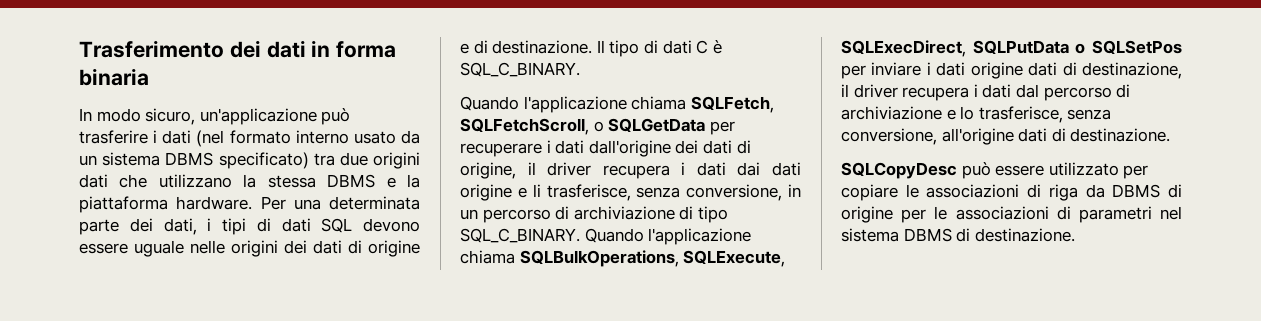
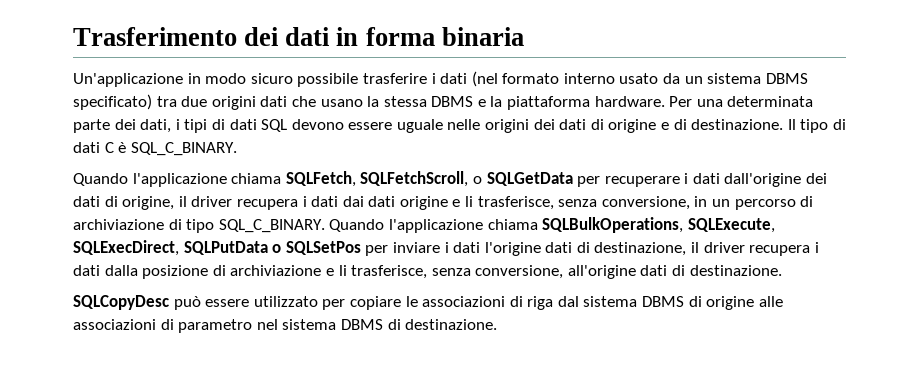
- In modo sicuro, un'applicazione può trasferire i dati (nel formato interno usato da un sistema DBMS specificato) tra due origini dati che utilizzano la stessa DBMS e la piattaforma hardware.
+ Un'applicazione in modo sicuro possibile trasferire i dati (nel formato interno usato da un sistema DBMS specificato) tra due origini dati che usano la stessa DBMS e la piattaforma hardware.
- Quando l'applicazione chiama SQLBulkOperations, SQLExecute, SQLExecDirect, SQLPutData o SQLSetPos per inviare i dati origine dati di destinazione, il driver recupera i dati dal percorso di archiviazione e lo trasferisce, senza conversione, all'origine dati di destinazione.
+ Quando l'applicazione chiama SQLBulkOperations, SQLExecute, SQLExecDirect, SQLPutData o SQLSetPos per inviare i dati l'origine dati di destinazione, il driver recupera i dati dalla posizione di archiviazione e li trasferisce, senza conversione, all'origine dati di destinazione.
- SQLCopyDesc può essere utilizzato per copiare le associazioni di riga da DBMS di origine per le associazioni di parametri nel sistema DBMS di destinazione.
+ SQLCopyDesc può essere utilizzato per copiare le associazioni di riga dal sistema DBMS di origine alle associazioni di parametro nel sistema DBMS di destinazione.

